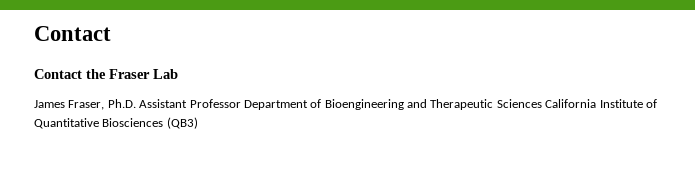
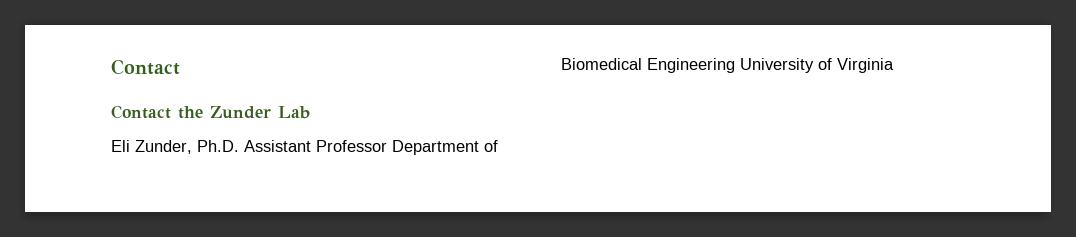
- Contact the Fraser Lab
+ Contact the Zunder Lab
- James Fraser, Ph.D. Assistant Professor Department of Bioengineering and Therapeutic Sciences California Institute of Quantitative Biosciences (QB3)
+ Eli Zunder, Ph.D. Assistant Professor Department of Biomedical Engineering University of Virginia

